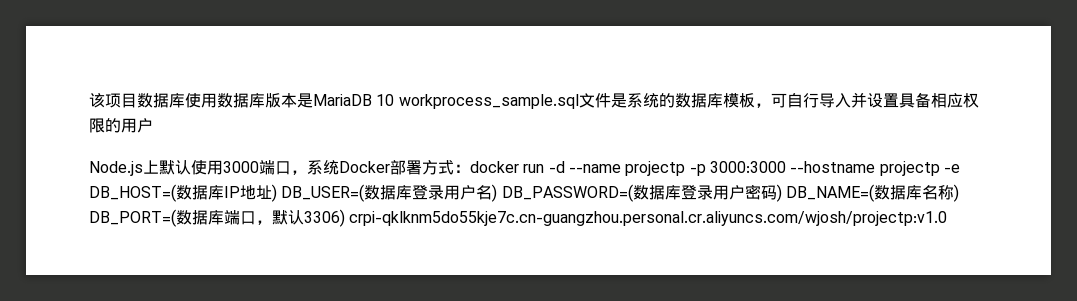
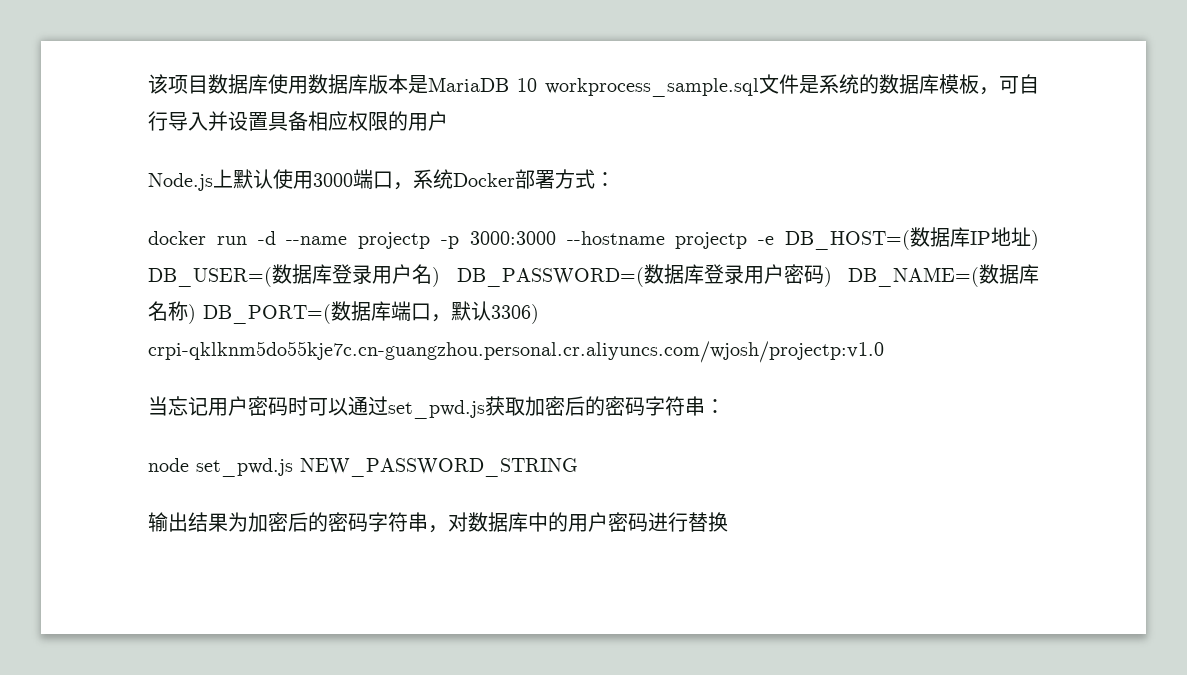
- Node.js上默认使用3000端口，系统Docker部署方式：docker run -d --name projectp -p 3000:3000 --hostname projectp -e DB_HOST=(数据库IP地址) DB_USER=(数据库登录用户名) DB_PASSWORD=(数据库登录用户密码) DB_NAME=(数据库名称) DB_PORT=(数据库端口，默认3306) crpi-qklknm5do55kje7c.cn-guangzhou.personal.cr.aliyuncs.com/wjosh/projectp:v1.0
+ Node.js上默认使用3000端口，系统Docker部署方式：
+ docker run -d --name projectp -p 3000:3000 --hostname projectp -e DB_HOST=(数据库IP地址) DB_USER=(数据库登录用户名) DB_PASSWORD=(数据库登录用户密码) DB_NAME=(数据库名称) DB_PORT=(数据库端口，默认3306) crpi-qklknm5do55kje7c.cn-guangzhou.personal.cr.aliyuncs.com/wjosh/projectp:v1.0
+ 当忘记用户密码时可以通过set_pwd.js获取加密后的密码字符串：
+ node set_pwd.js NEW_PASSWORD_STRING
+ 输出结果为加密后的密码字符串，对数据库中的用户密码进行替换

